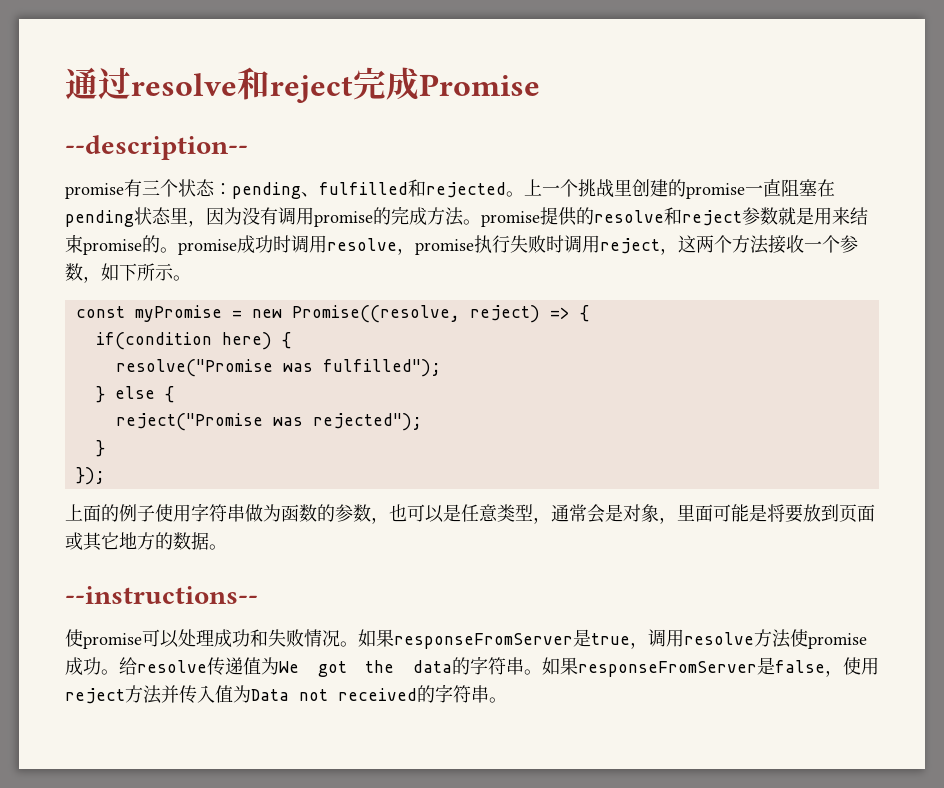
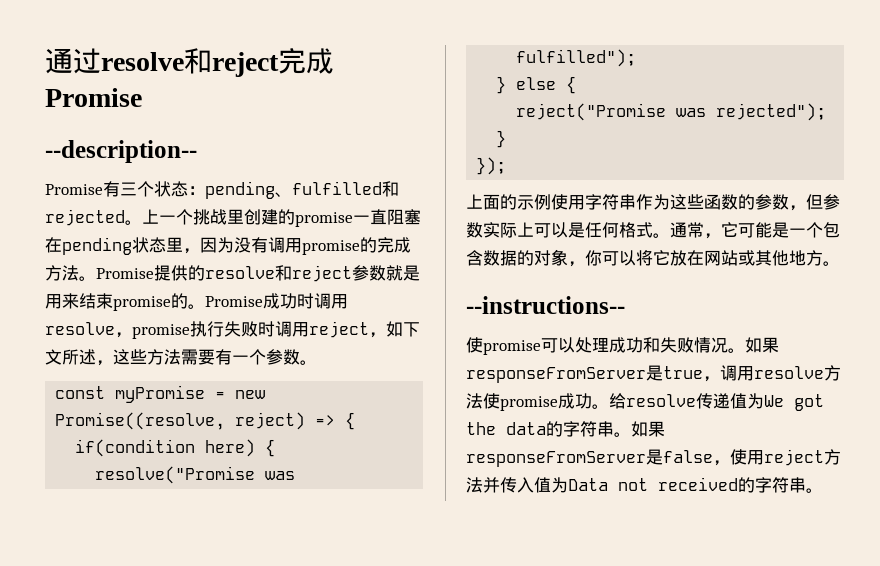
- promise有三个状态：pending、fulfilled和rejected。
+ Promise有三个状态：pending、fulfilled和rejected。
- 上一个挑战里创建的promise一直阻塞在pending状态里，因为没有调用promise的完成方法。promise提供的resolve和reject参数就是用来结束promise的。promise成功时调用resolve，promise执行失败时调用reject，这两个方法接收一个参数，如下所示。
+ 上一个挑战里创建的promise一直阻塞在pending状态里，因为没有调用promise的完成方法。Promise提供的resolve和reject参数就是用来结束promise的。Promise成功时调用resolve，promise执行失败时调用reject，如下文所述，这些方法需要有一个参数。
- 上面的例子使用字符串做为函数的参数，也可以是任意类型，通常会是对象，里面可能是将要放到页面或其它地方的数据。
+ 上面的示例使用字符串作为这些函数的参数，但参数实际上可以是任何格式。通常，它可能是一个包含数据的对象，你可以将它放在网站或其他地方。

